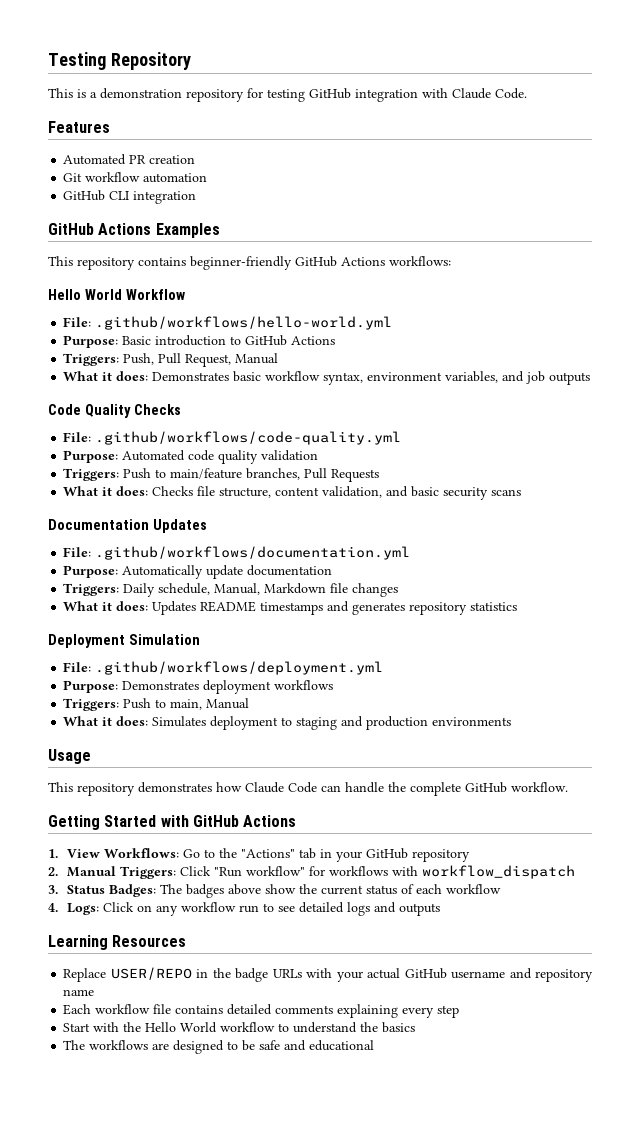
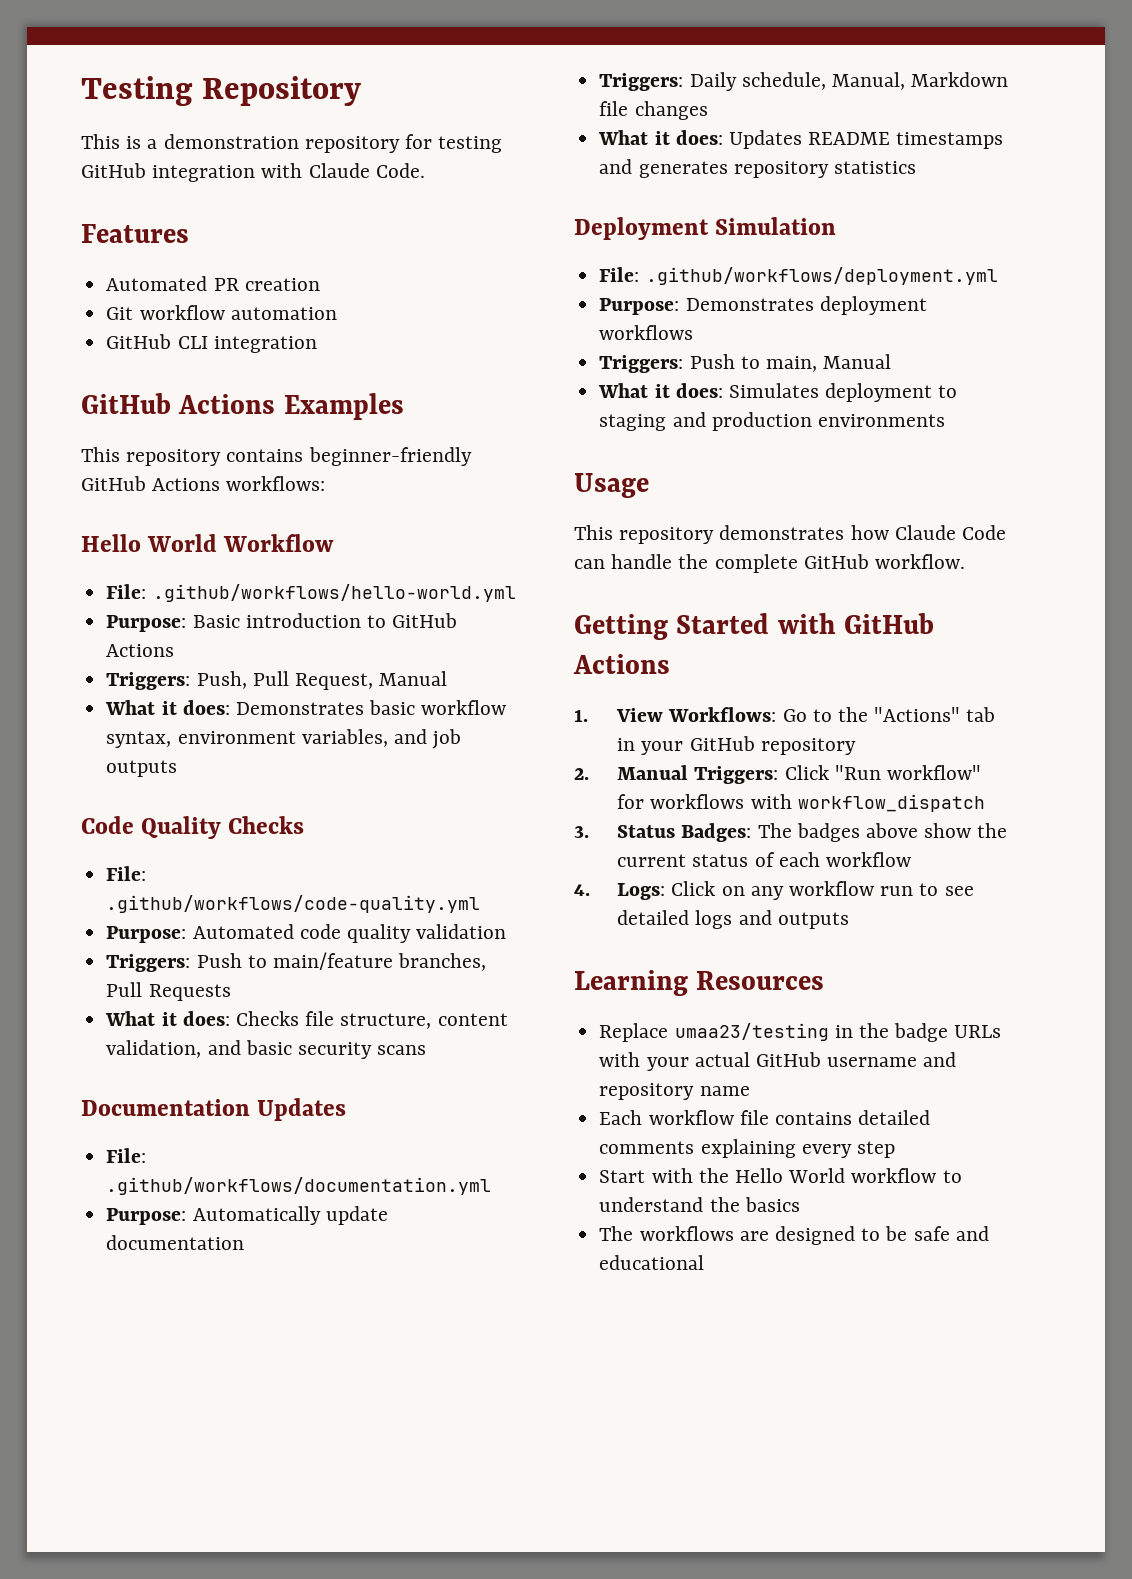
- Replace USER/REPO in the badge URLs with your actual GitHub username and repository name
+ Replace umaa23/testing in the badge URLs with your actual GitHub username and repository name

